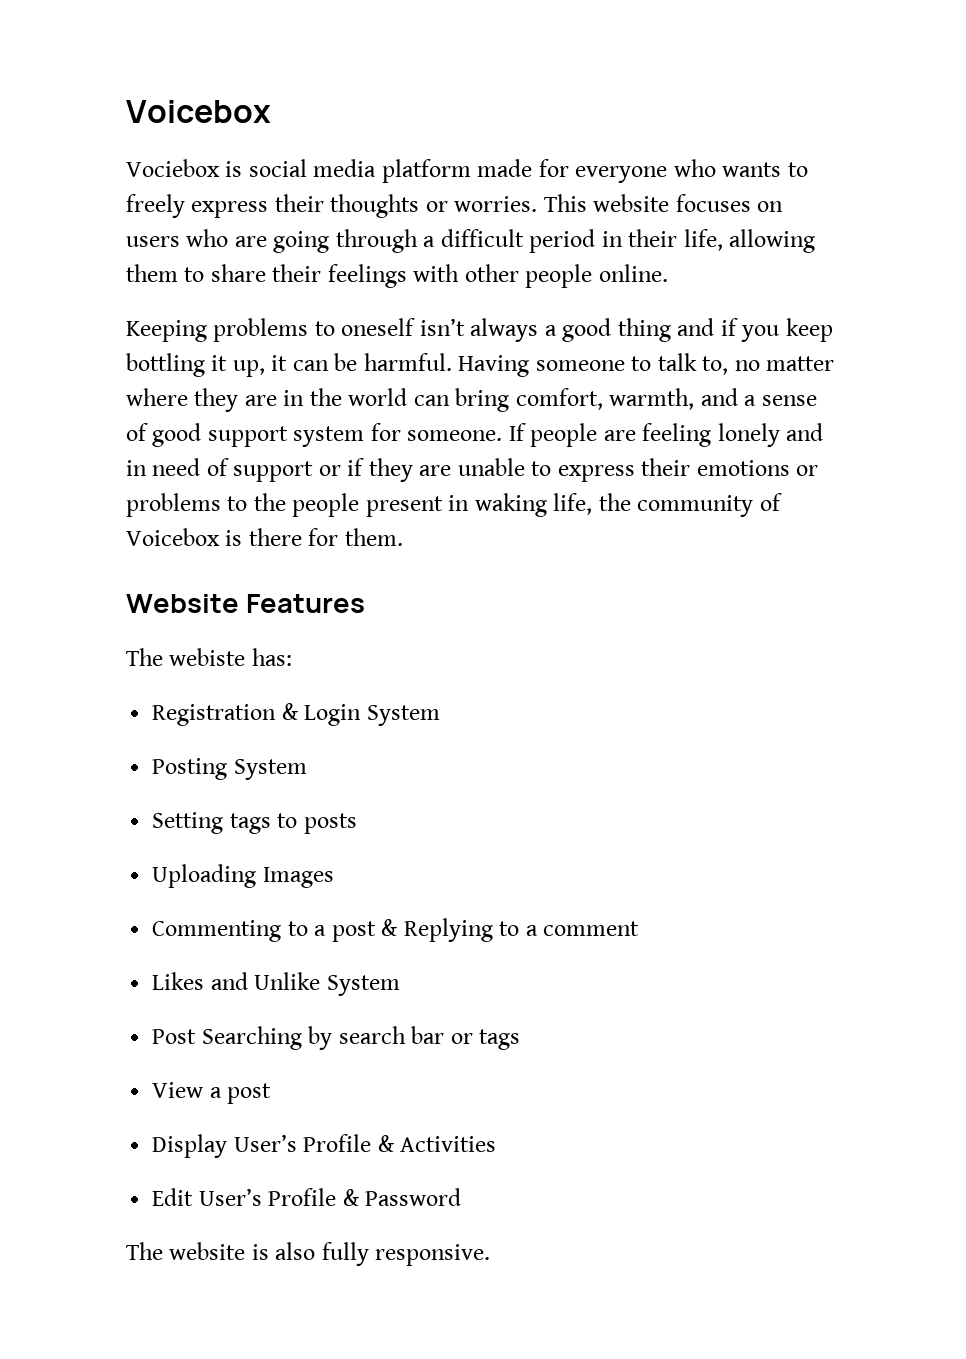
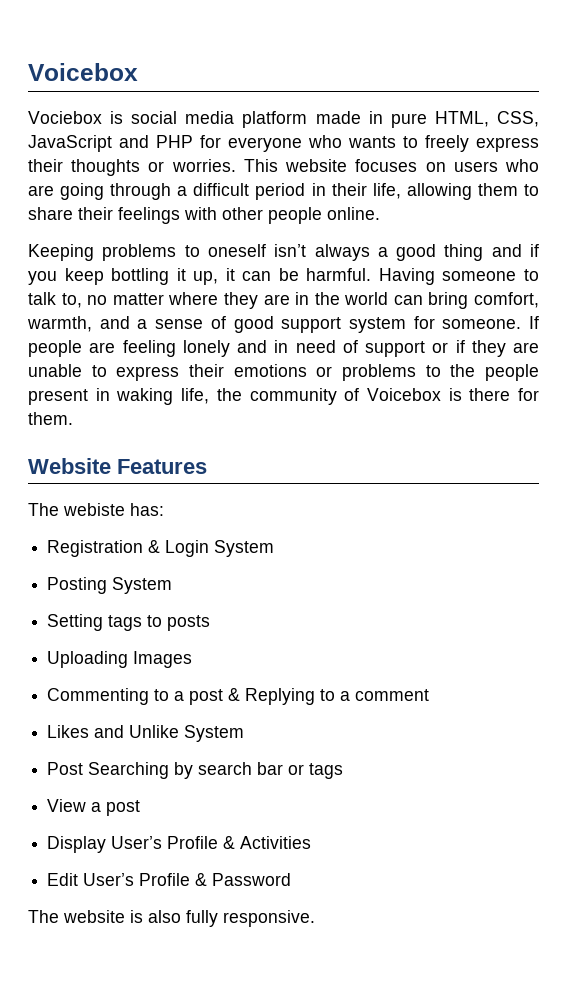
- Vociebox is social media platform made for everyone who wants to freely express their thoughts or worries.
+ Vociebox is social media platform made in pure HTML, CSS, JavaScript and PHP for everyone who wants to freely express their thoughts or worries.

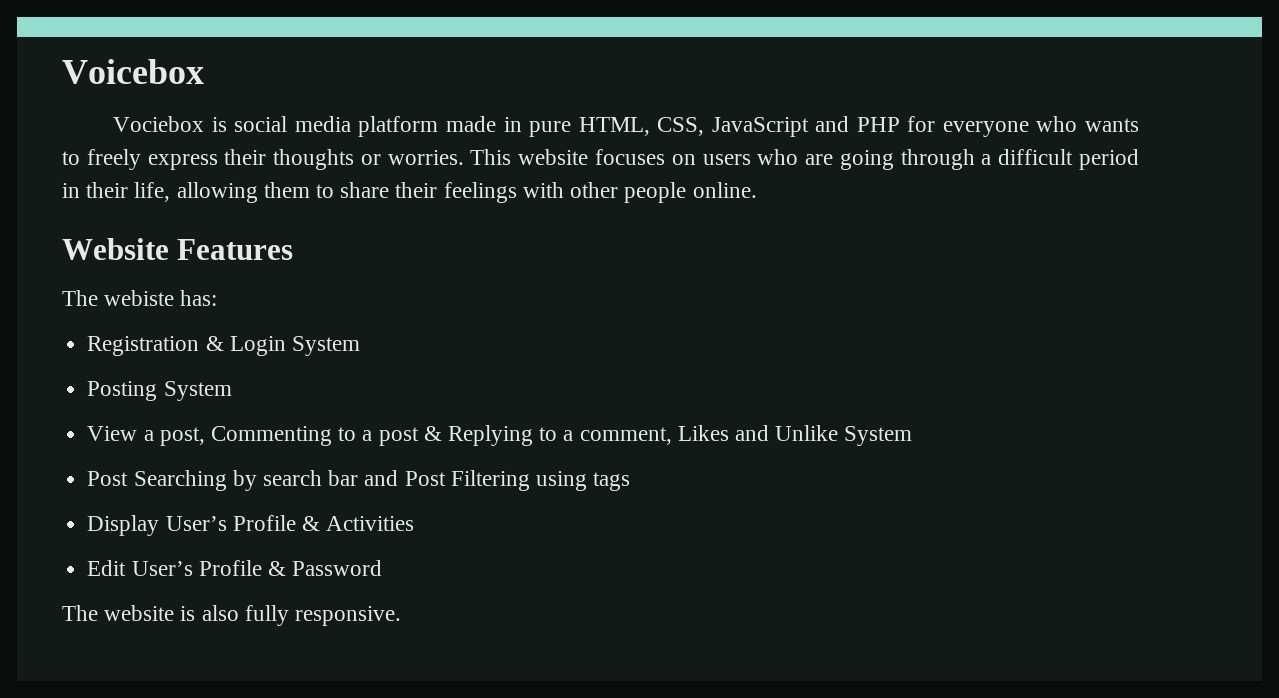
- Keeping problems to oneself isn’t always a good thing and if you keep bottling it up, it can be harmful. Having someone to talk to, no matter where they are in the world can bring comfort, warmth, and a sense of good support system for someone. If people are feeling lonely and in need of support or if they are unable to express their emotions or problems to the people present in waking life, the community of Voicebox is there for them.
- Setting tags to posts
- Uploading Images
- Commenting to a post & Replying to a comment
- Likes and Unlike System
+ View a post, Commenting to a post & Replying to a comment, Likes and Unlike System
- Post Searching by search bar or tags
- View a post
+ Post Searching by search bar and Post Filtering using tags

